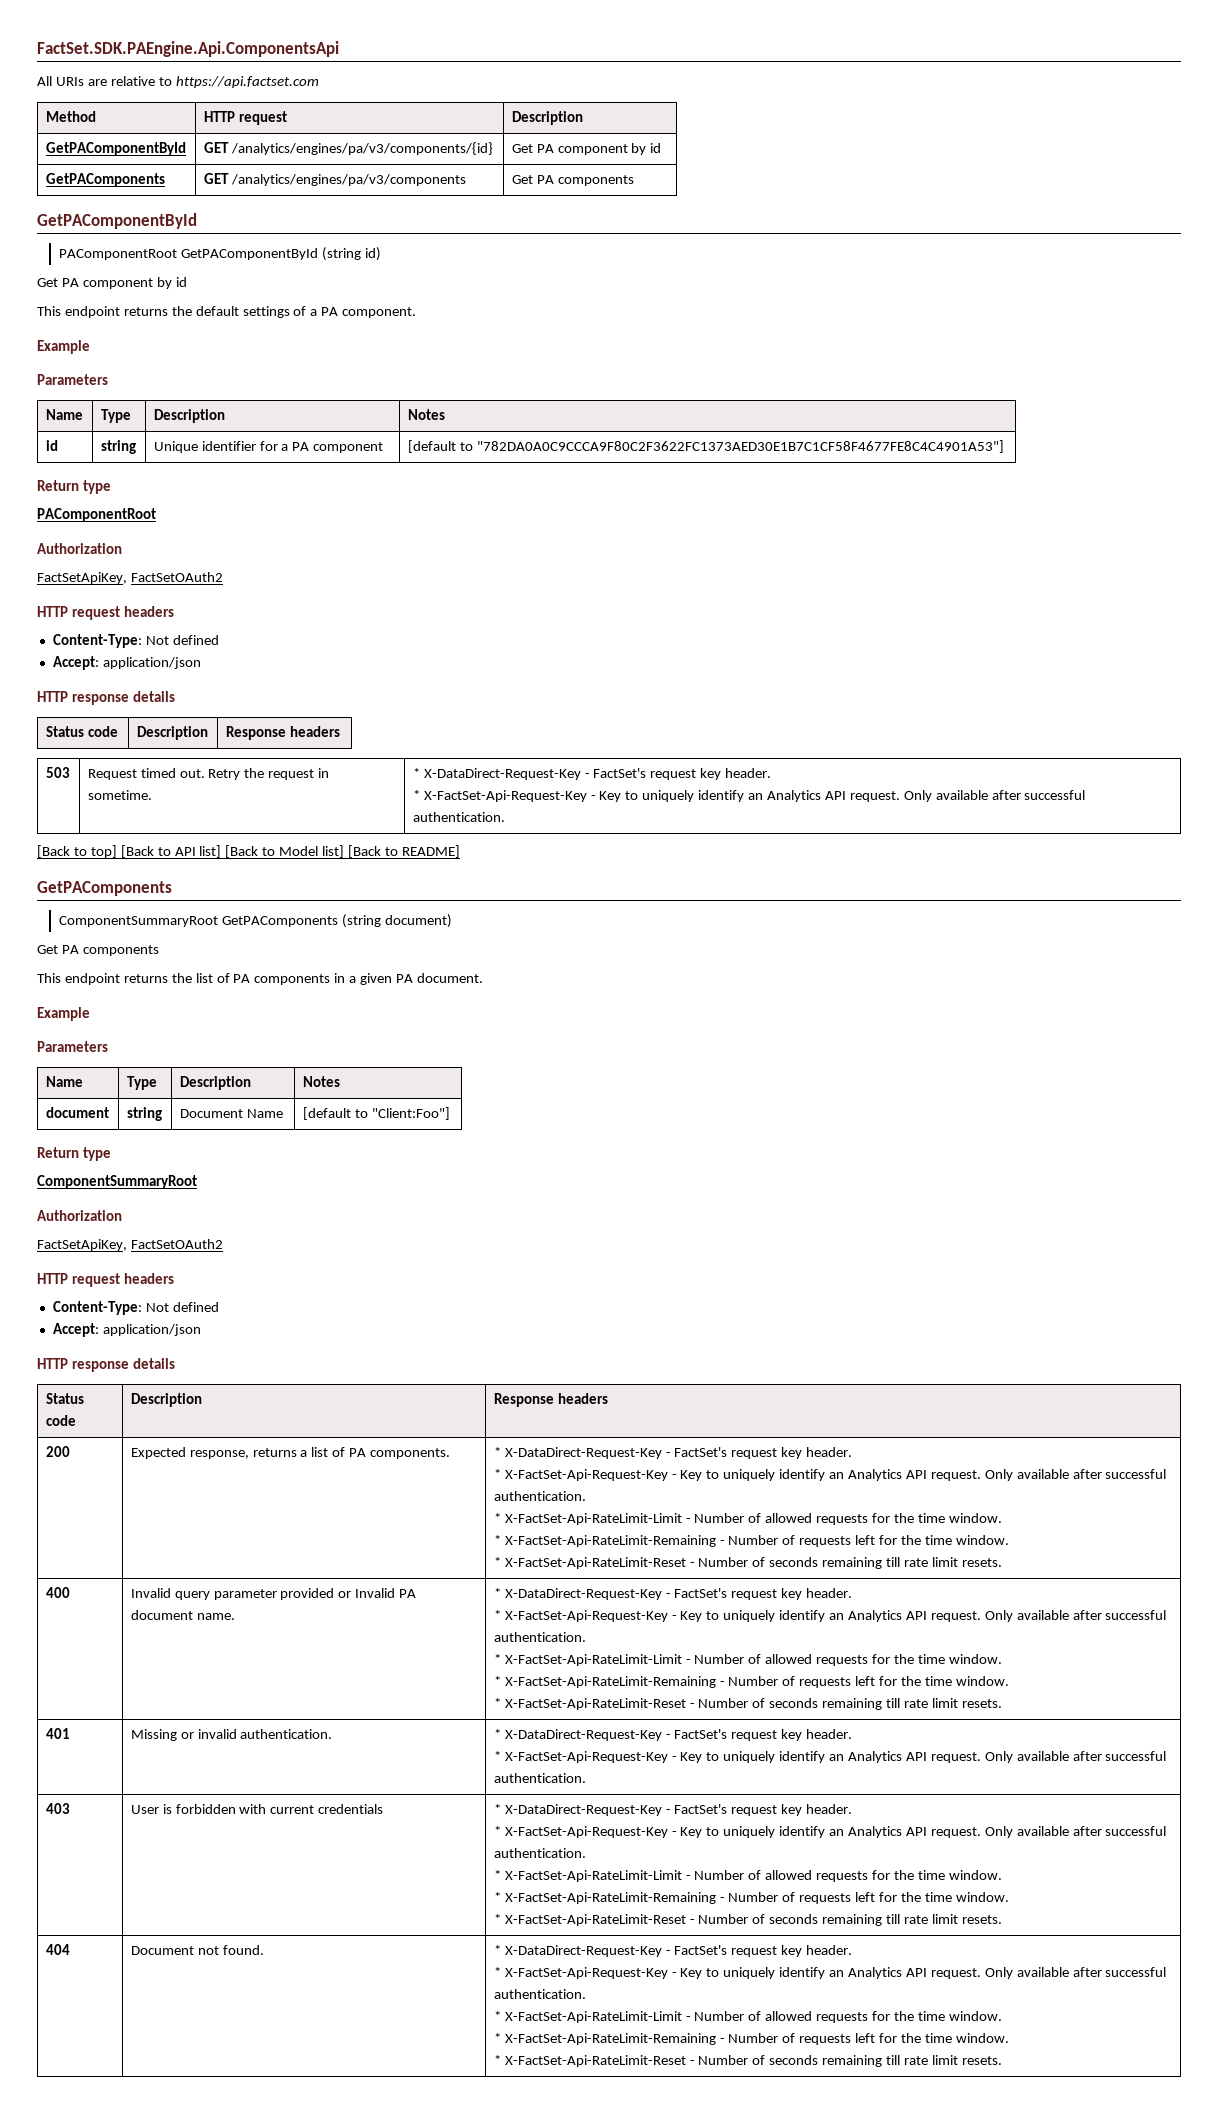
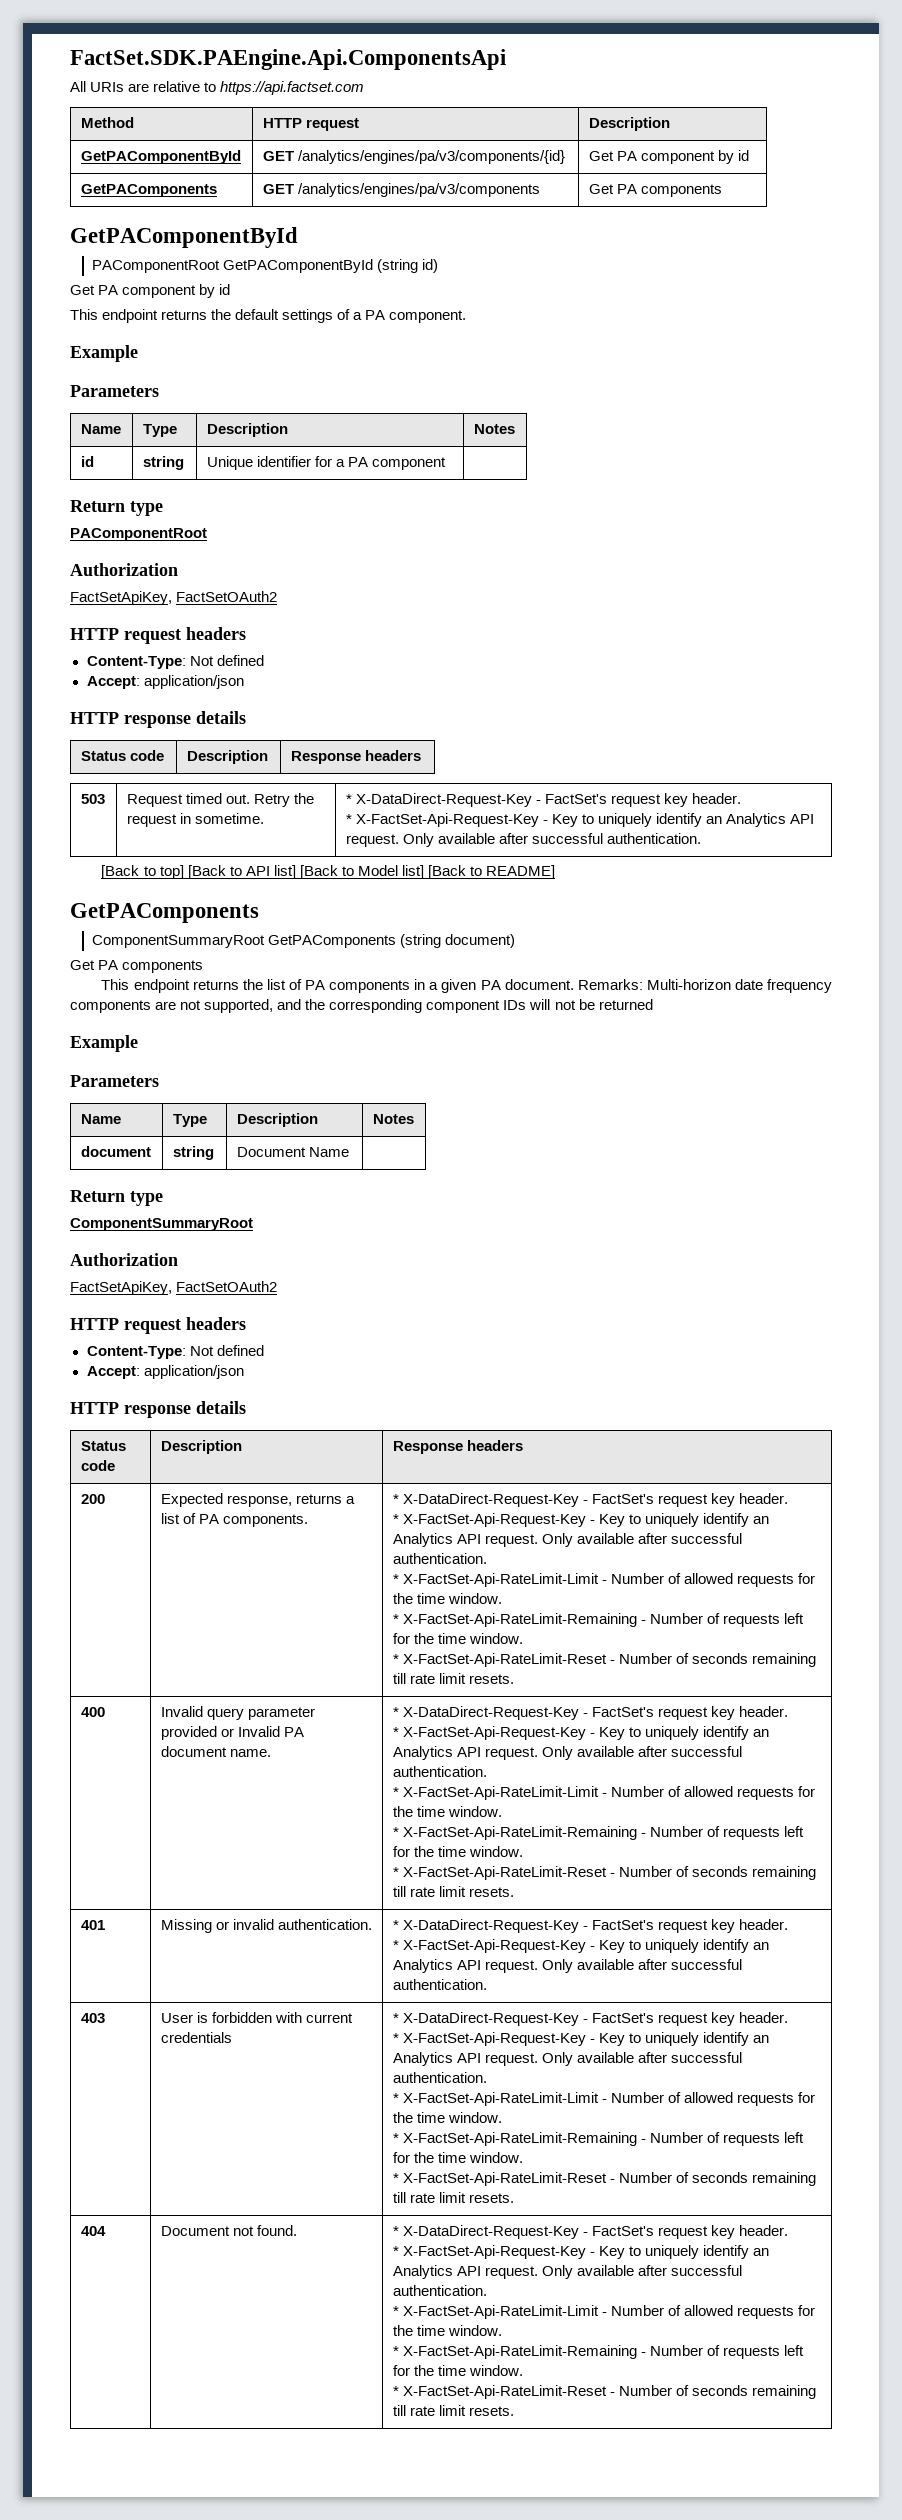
- id | string | Unique identifier for a PA component | [default to "782DA0A0C9CCCA9F80C2F3622FC1373AED30E1B7C1CF58F4677FE8C4C4901A53"]
+ id | string | Unique identifier for a PA component |
+ Remarks: Multi-horizon date frequency components are not supported, and the corresponding component IDs will not be returned
- document | string | Document Name | [default to "Client:Foo"]
+ document | string | Document Name |

